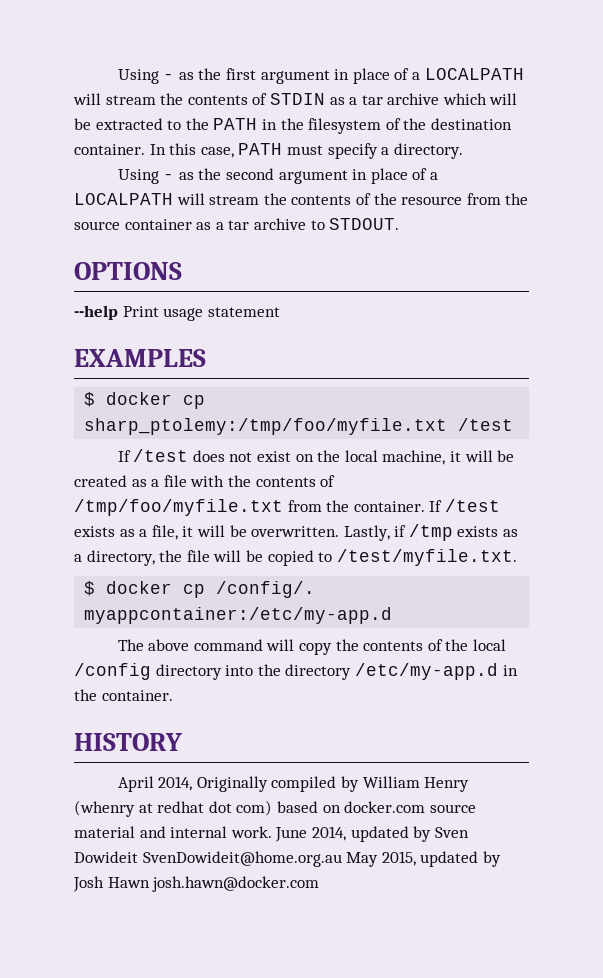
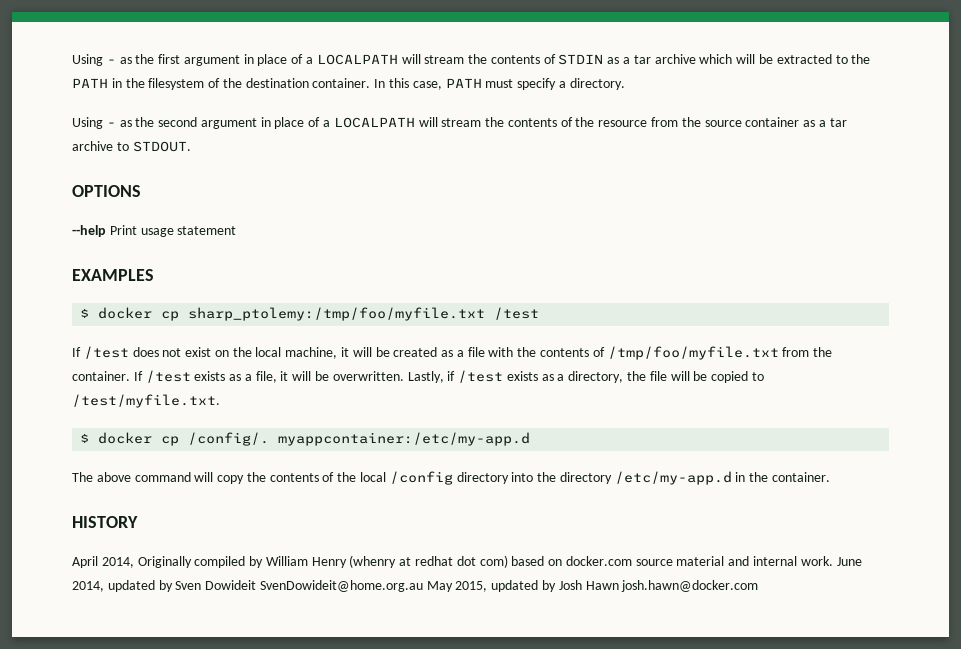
- Lastly, if /tmp exists as a directory, the file will be copied to /test/myfile.txt.
+ Lastly, if /test exists as a directory, the file will be copied to /test/myfile.txt.

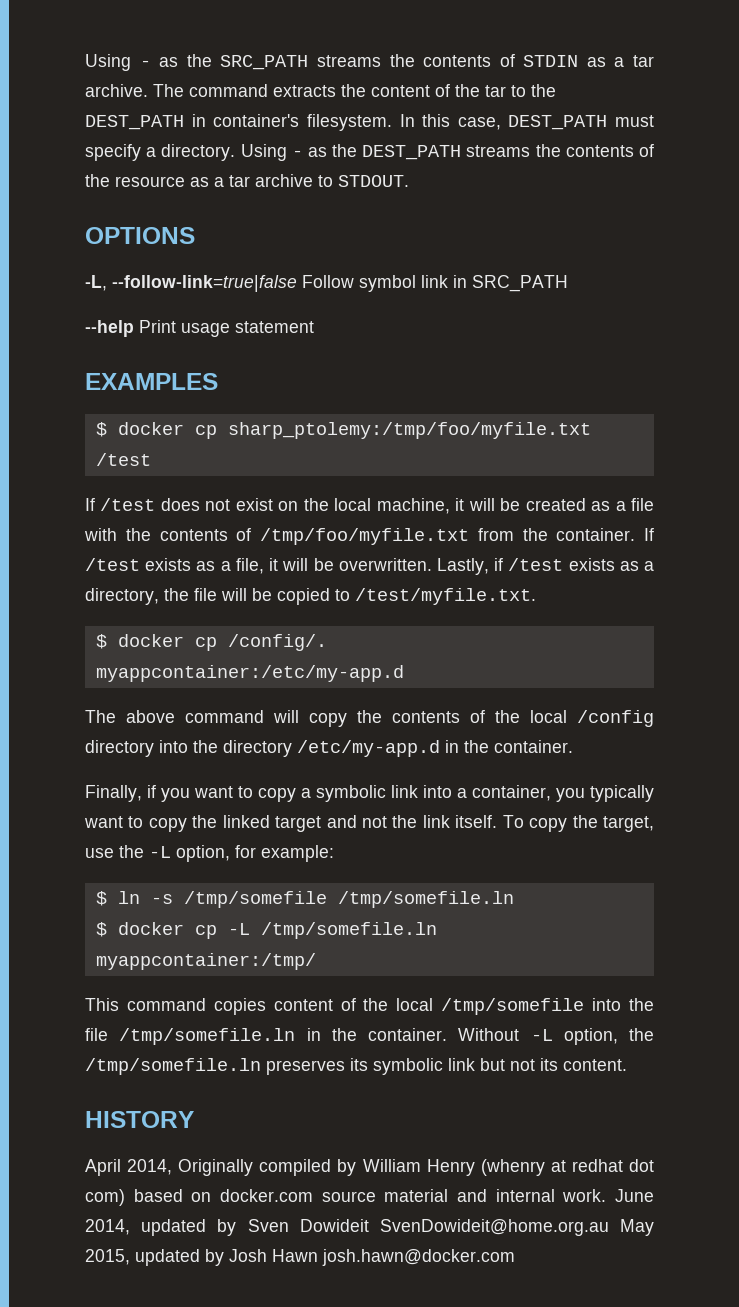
- Using - as the first argument in place of a LOCALPATH will stream the contents of STDIN as a tar archive which will be extracted to the PATH in the filesystem of the destination container.
+ Using - as the SRC_PATH streams the contents of STDIN as a tar archive. The command extracts the content of the tar to the DEST_PATH in container's filesystem.
- In this case, PATH must specify a directory.
- Using - as the second argument in place of a LOCALPATH will stream the contents of the resource from the source container as a tar archive to STDOUT.
+ In this case, DEST_PATH must specify a directory. Using - as the DEST_PATH streams the contents of the resource as a tar archive to STDOUT.
+ -L, --follow-link=true|false Follow symbol link in SRC_PATH
+ Finally, if you want to copy a symbolic link into a container, you typically want to copy the linked target and not the link itself. To copy the target, use the -L option, for example:
+ $ ln -s /tmp/somefile /tmp/somefile.ln
+ $ docker cp -L /tmp/somefile.ln myappcontainer:/tmp/
+ This command copies content of the local /tmp/somefile into the file /tmp/somefile.ln in the container. Without -L option, the /tmp/somefile.ln preserves its symbolic link but not its content.

